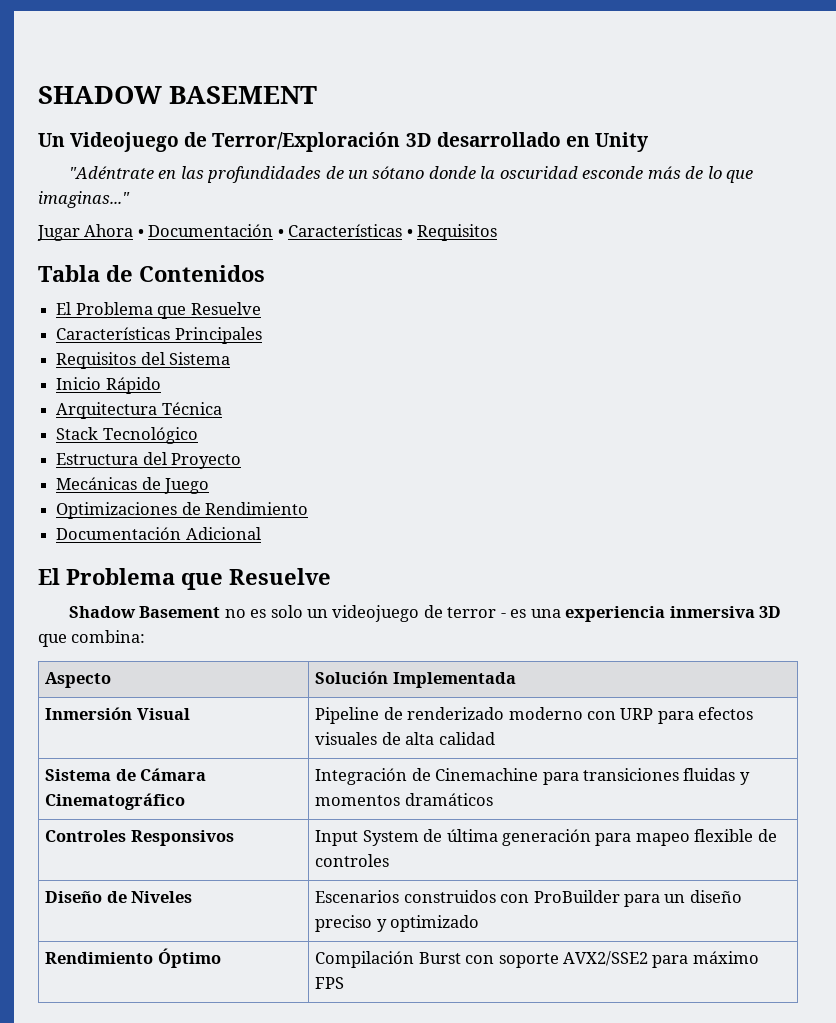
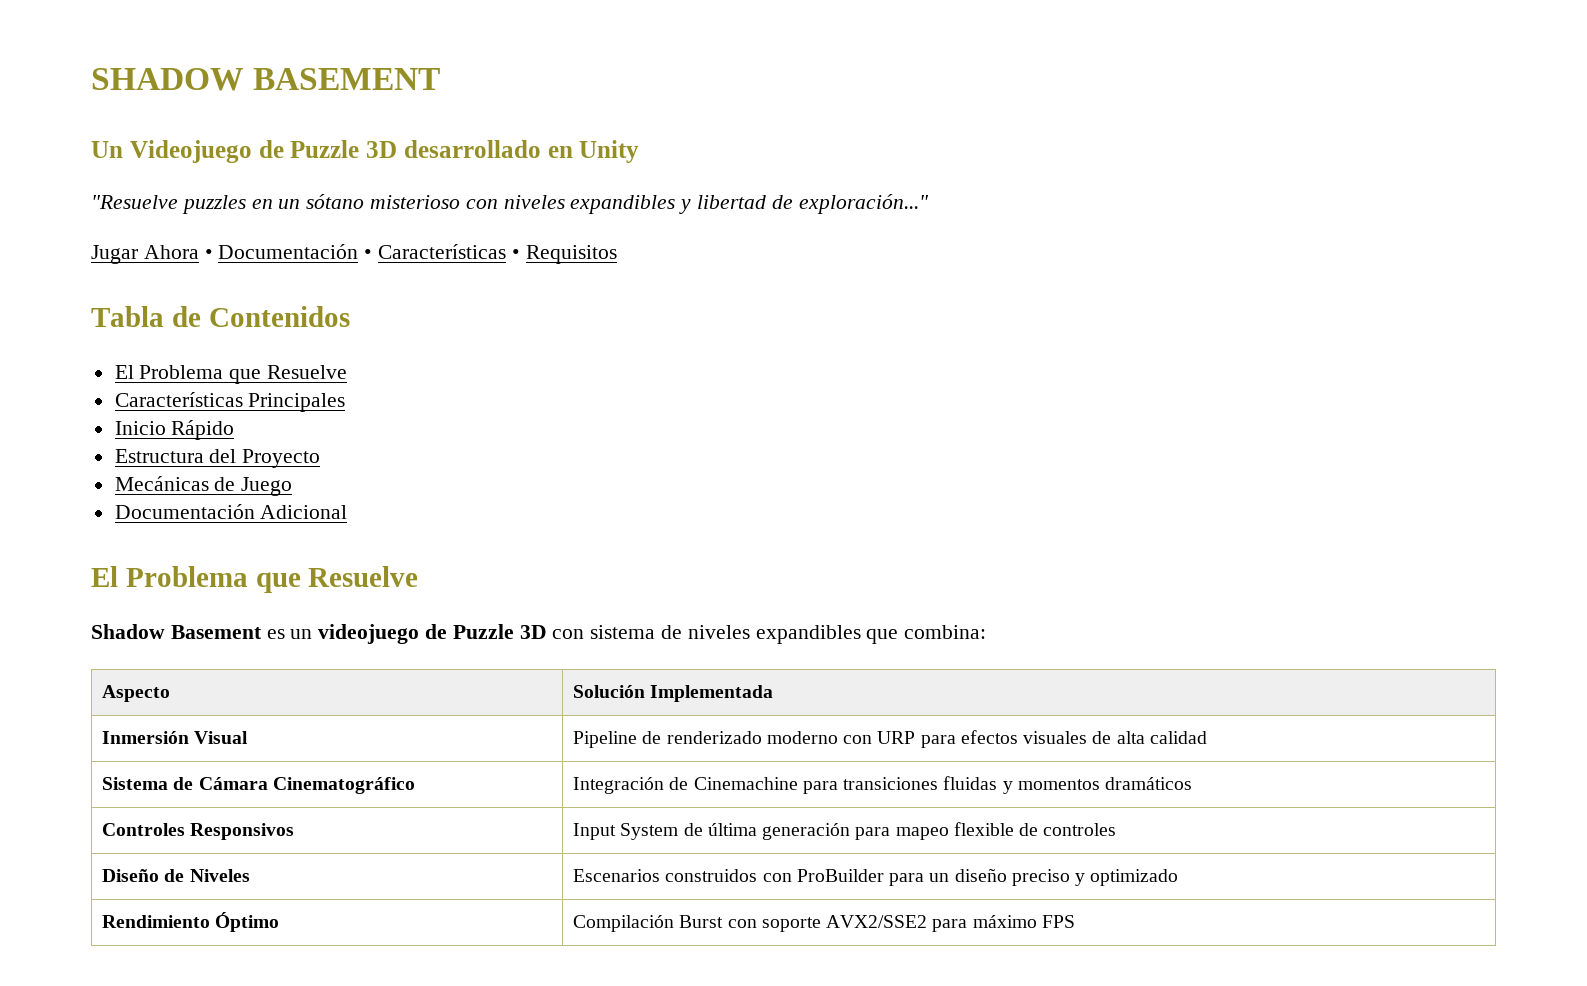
- Un Videojuego de Terror/Exploración 3D desarrollado en Unity
+ Un Videojuego de Puzzle 3D desarrollado en Unity
- "Adéntrate en las profundidades de un sótano donde la oscuridad esconde más de lo que imaginas..."
+ "Resuelve puzzles en un sótano misterioso con niveles expandibles y libertad de exploración..."
- Requisitos del Sistema
- Arquitectura Técnica
- Stack Tecnológico
- Optimizaciones de Rendimiento
- Shadow Basement no es solo un videojuego de terror - es una experiencia inmersiva 3D que combina:
+ Shadow Basement es un videojuego de Puzzle 3D con sistema de niveles expandibles que combina:

